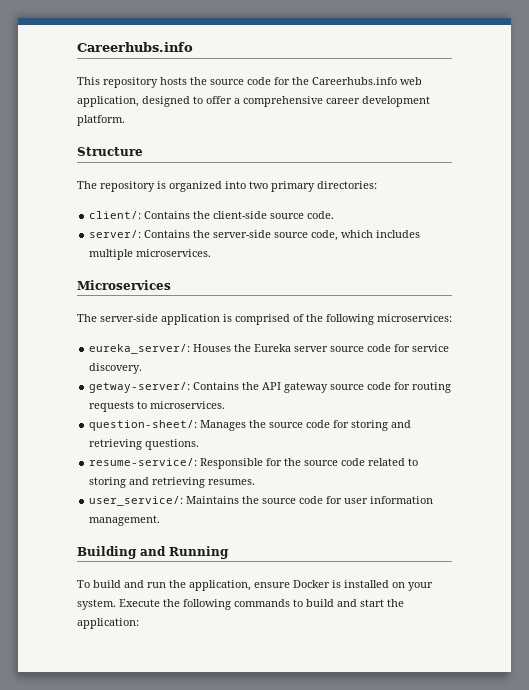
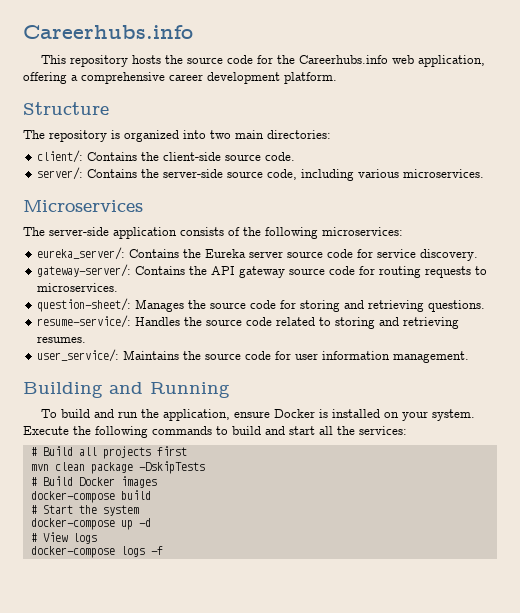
- This repository hosts the source code for the Careerhubs.info web application, designed to offer a comprehensive career development platform.
+ This repository hosts the source code for the Careerhubs.info web application, offering a comprehensive career development platform.
- The repository is organized into two primary directories:
+ The repository is organized into two main directories:
- server/: Contains the server-side source code, which includes multiple microservices.
+ server/: Contains the server-side source code, including various microservices.
- The server-side application is comprised of the following microservices:
+ The server-side application consists of the following microservices:
- eureka_server/: Houses the Eureka server source code for service discovery.
+ eureka_server/: Contains the Eureka server source code for service discovery.
- getway-server/: Contains the API gateway source code for routing requests to microservices.
+ gateway-server/: Contains the API gateway source code for routing requests to microservices.
- resume-service/: Responsible for the source code related to storing and retrieving resumes.
+ resume-service/: Handles the source code related to storing and retrieving resumes.
- Execute the following commands to build and start the application:
+ Execute the following commands to build and start all the services:
+ # Build all projects first
+ mvn clean package -DskipTests
+ # Build Docker images
+ docker-compose build
+ # Start the system
+ docker-compose up -d
+ # View logs
+ docker-compose logs -f

